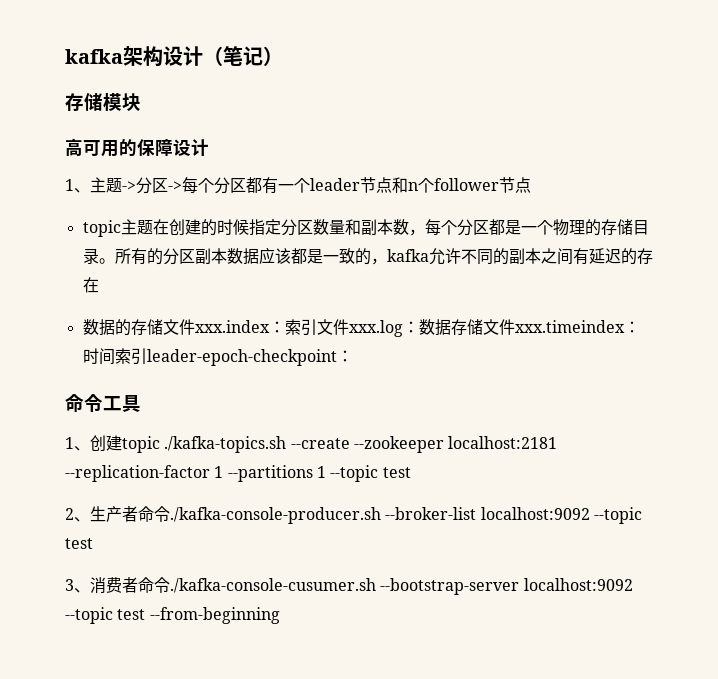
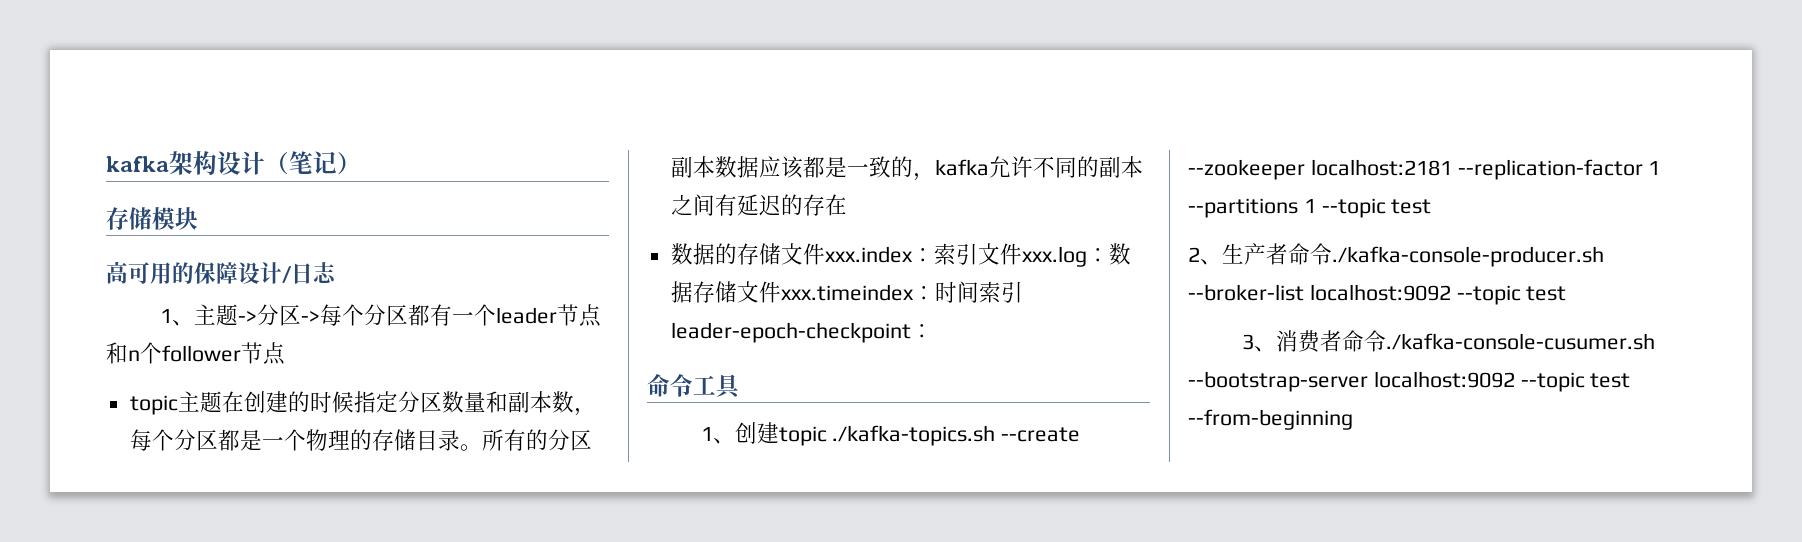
- 高可用的保障设计
+ 高可用的保障设计/日志

